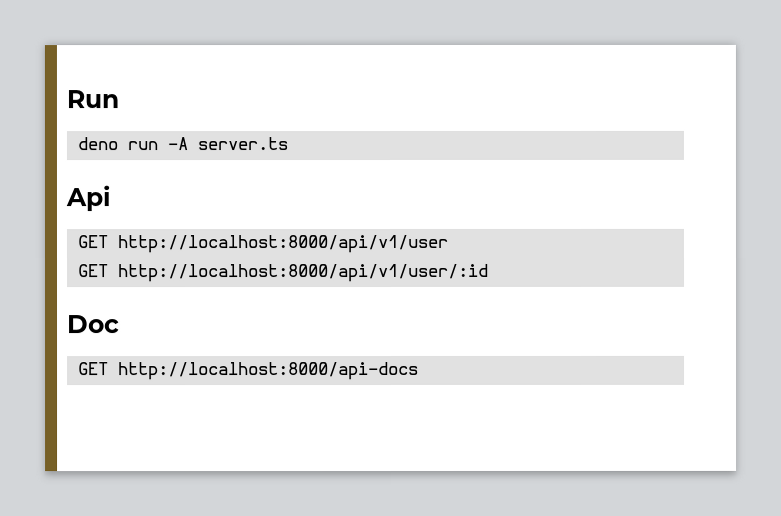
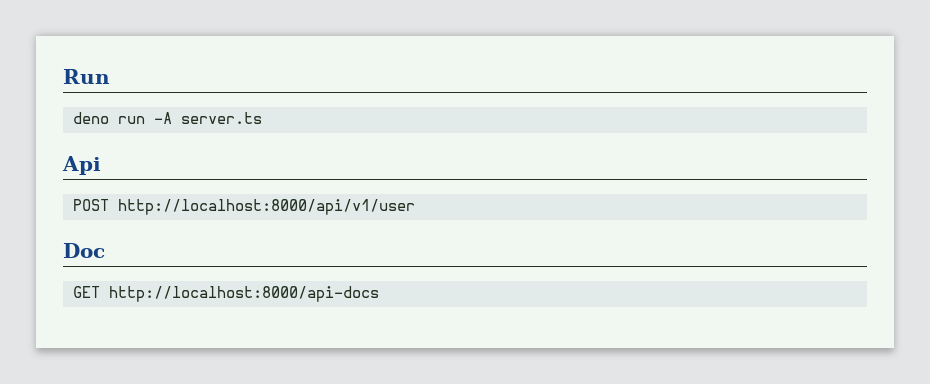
- GET http://localhost:8000/api/v1/user
+ POST http://localhost:8000/api/v1/user
- GET http://localhost:8000/api/v1/user/:id

